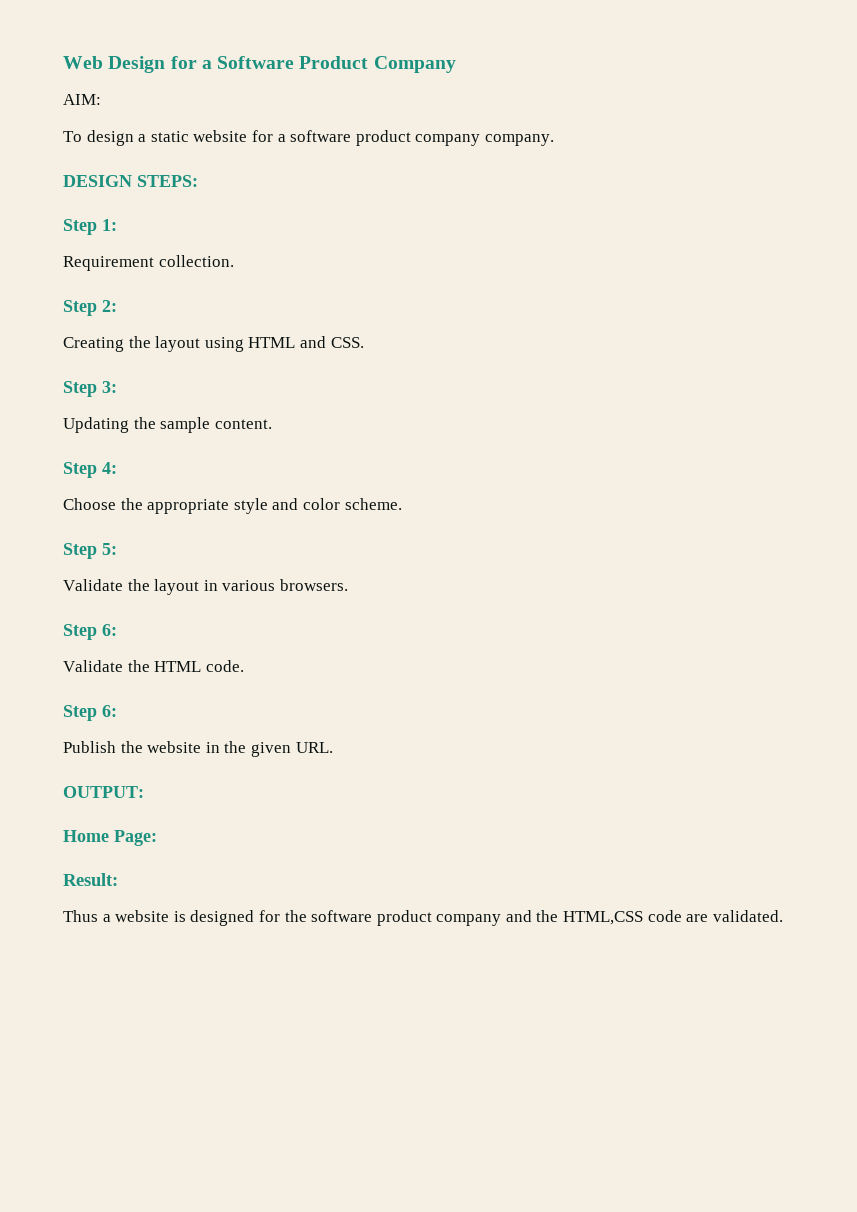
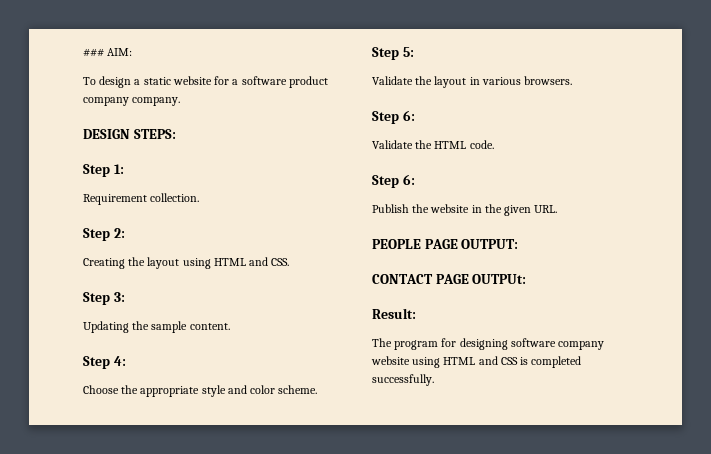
- Web Design for a Software Product Company
- AIM:
+ ### AIM:
- OUTPUT:
+ PEOPLE PAGE OUTPUT:
- Home Page:
+ CONTACT PAGE OUTPUt:
  Result:
- Thus a website is designed for the software product company and the HTML,CSS code are validated.
+ The program for designing software company website using HTML and CSS is completed successfully.

